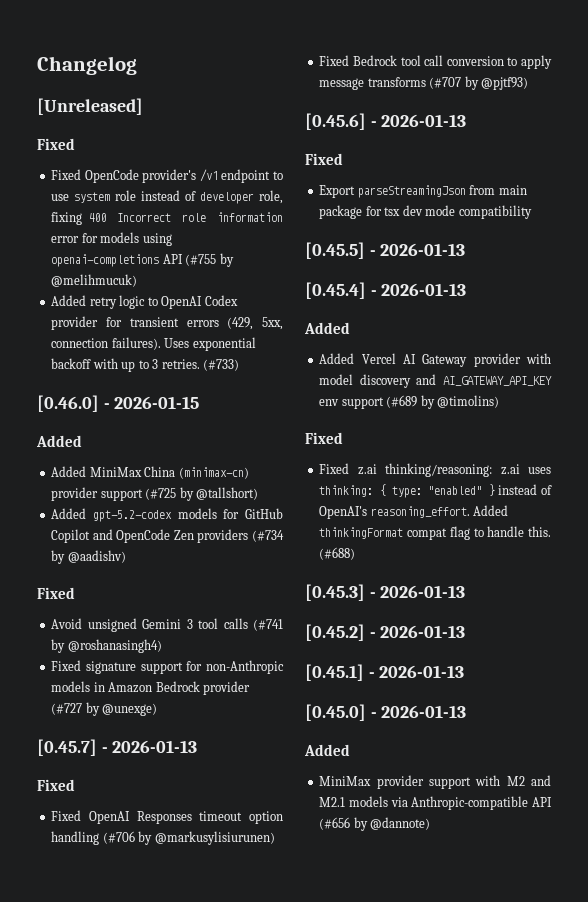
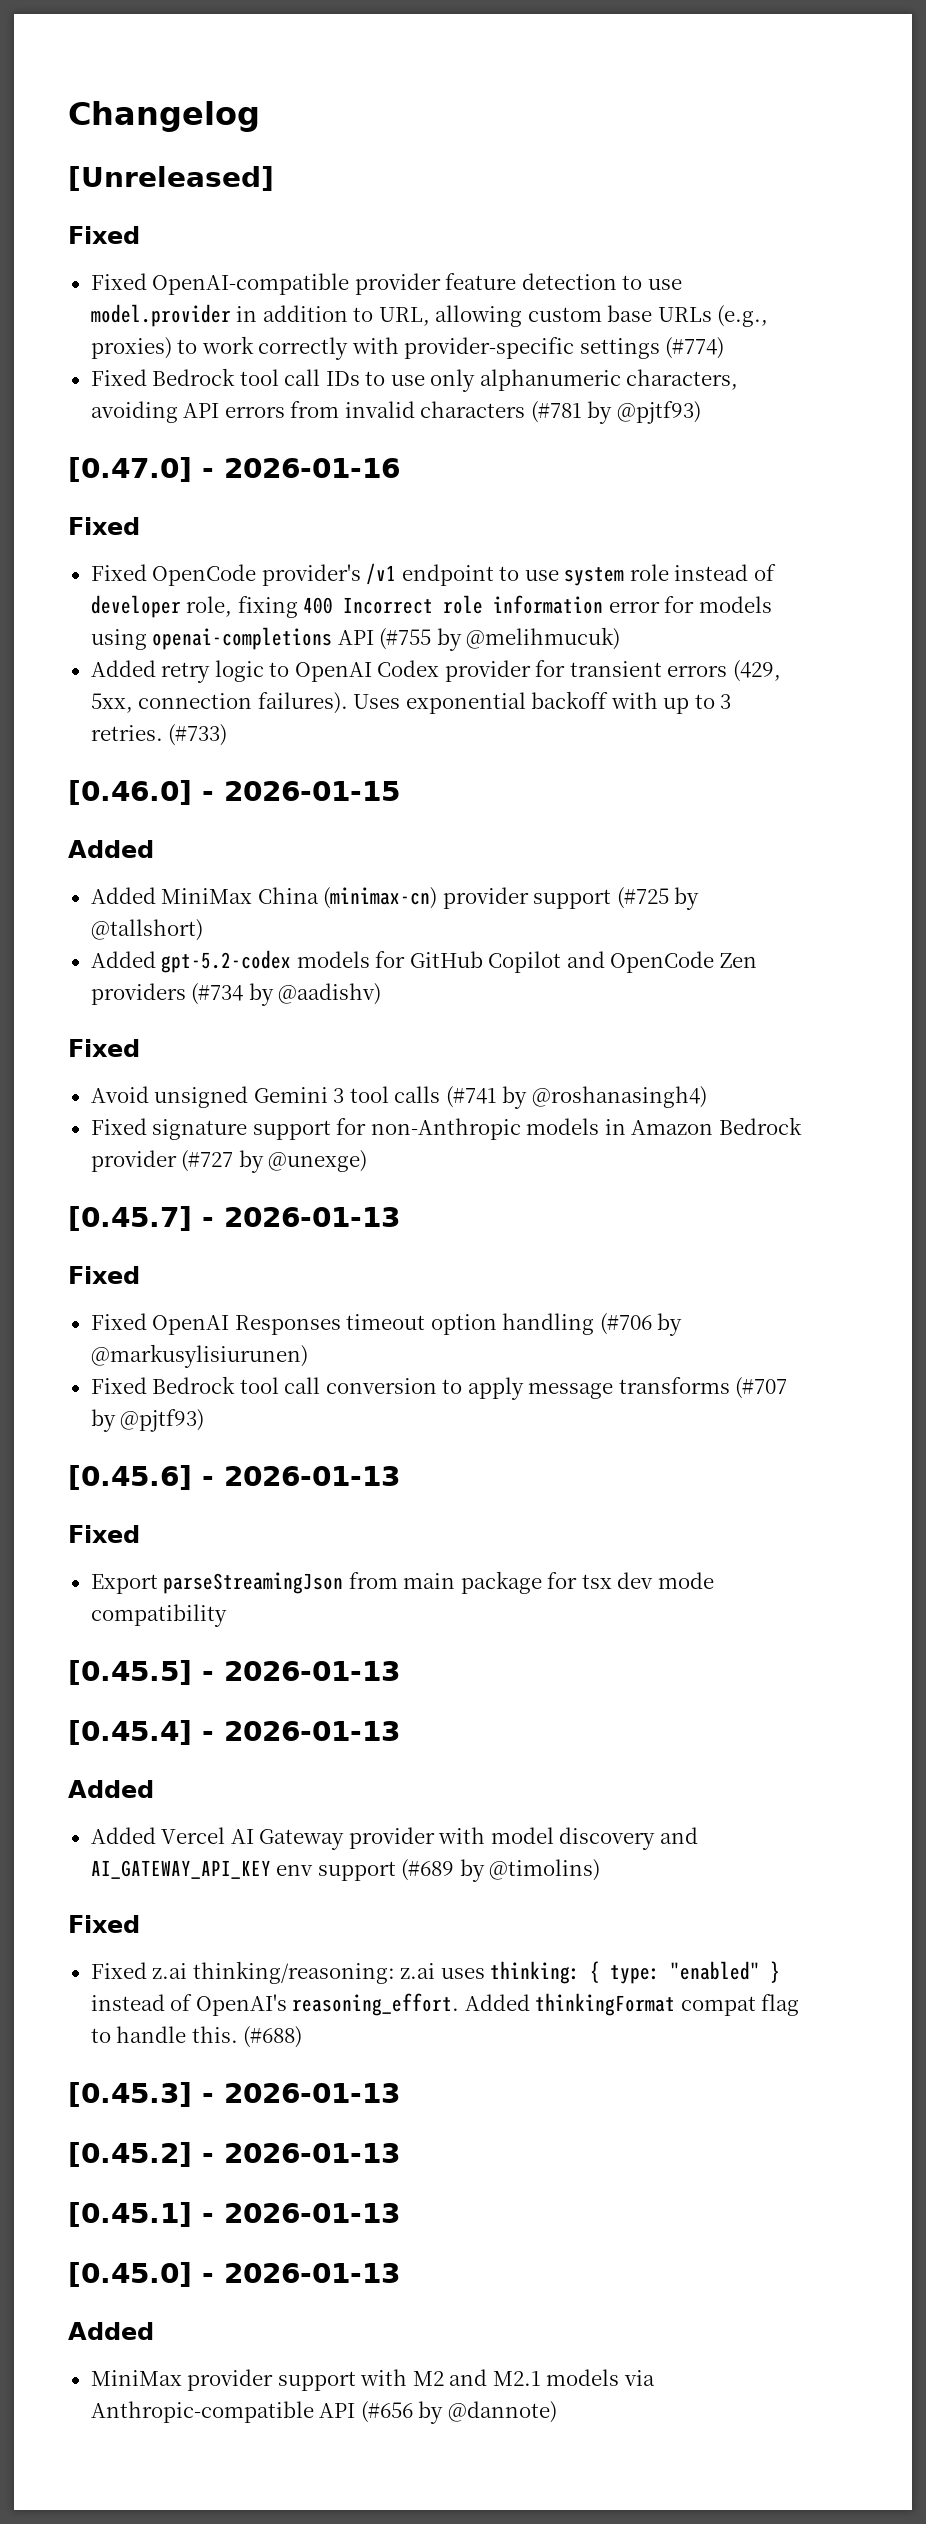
+ Fixed OpenAI-compatible provider feature detection to use model.provider in addition to URL, allowing custom base URLs (e.g., proxies) to work correctly with provider-specific settings (#774)
+ Fixed Bedrock tool call IDs to use only alphanumeric characters, avoiding API errors from invalid characters (#781 by @pjtf93)
+ [0.47.0] - 2026-01-16
+ Fixed

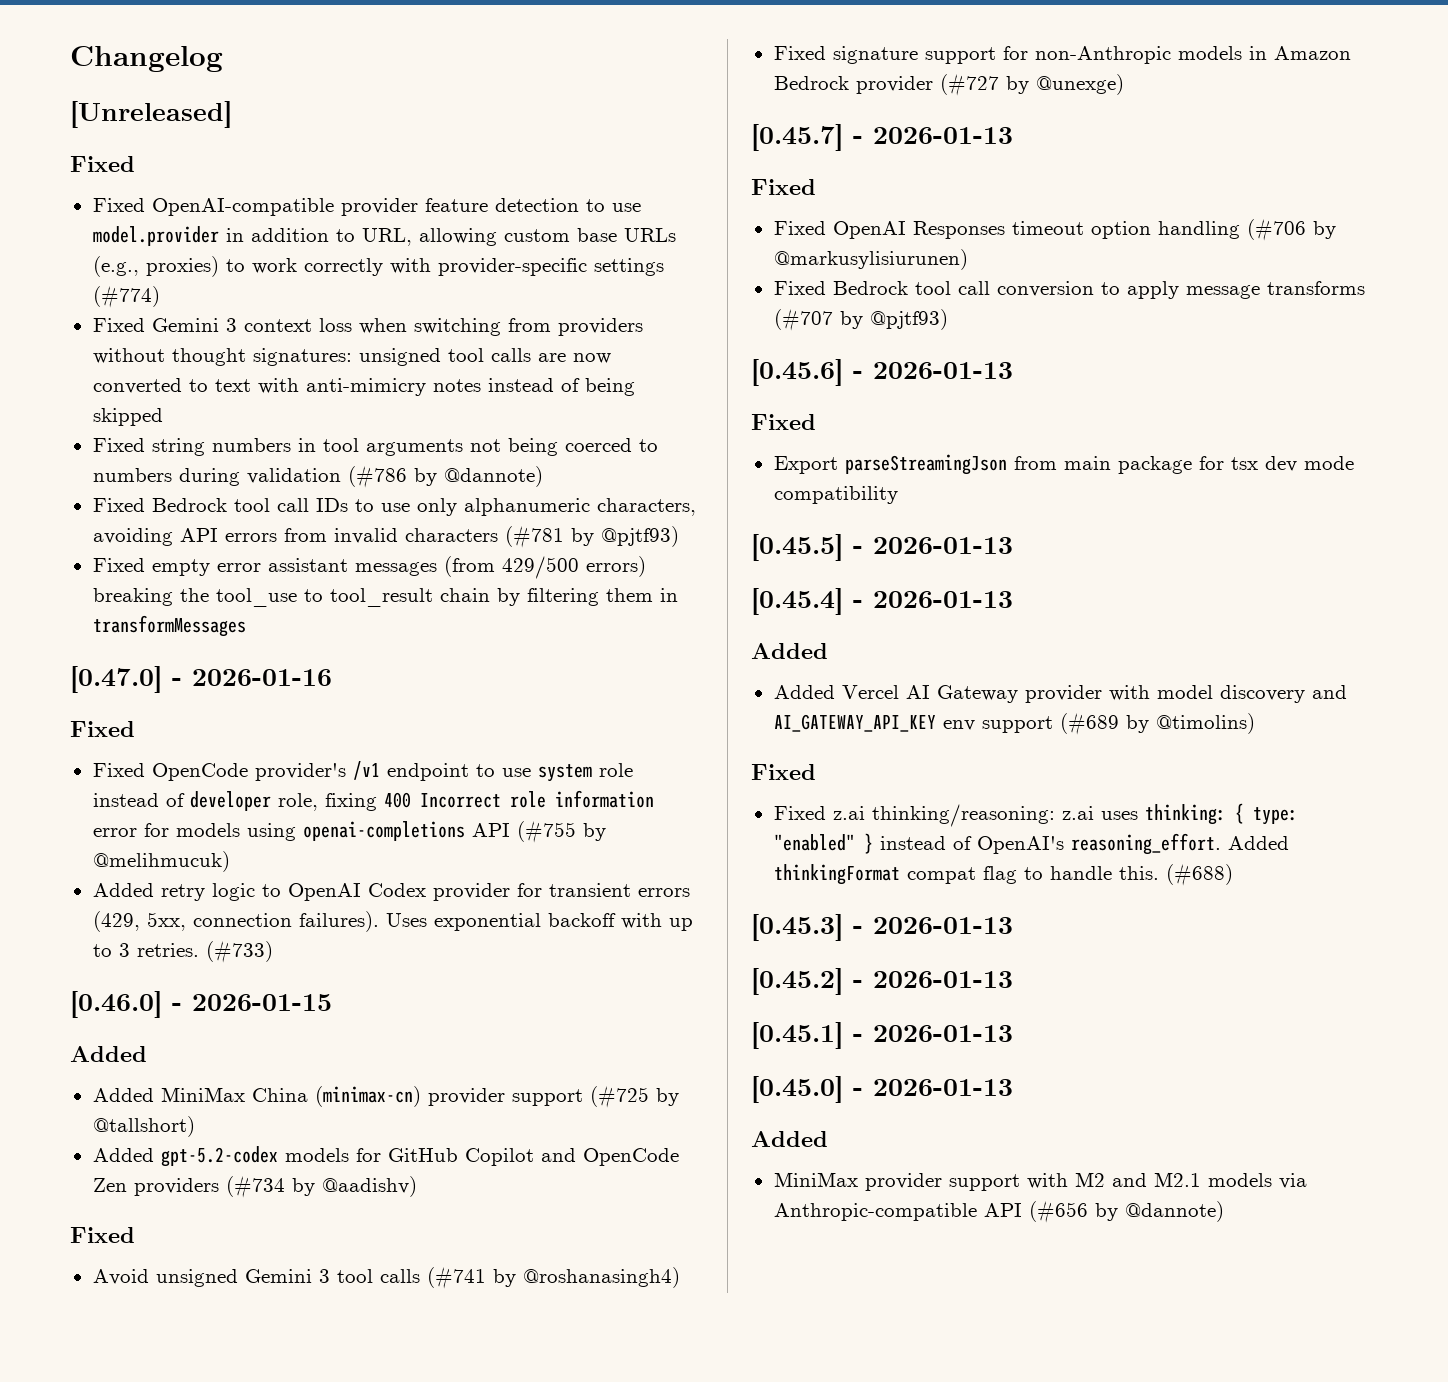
+ Fixed Gemini 3 context loss when switching from providers without thought signatures: unsigned tool calls are now converted to text with anti-mimicry notes instead of being skipped
+ Fixed string numbers in tool arguments not being coerced to numbers during validation (#786 by @dannote)
+ Fixed empty error assistant messages (from 429/500 errors) breaking the tool_use to tool_result chain by filtering them in transformMessages

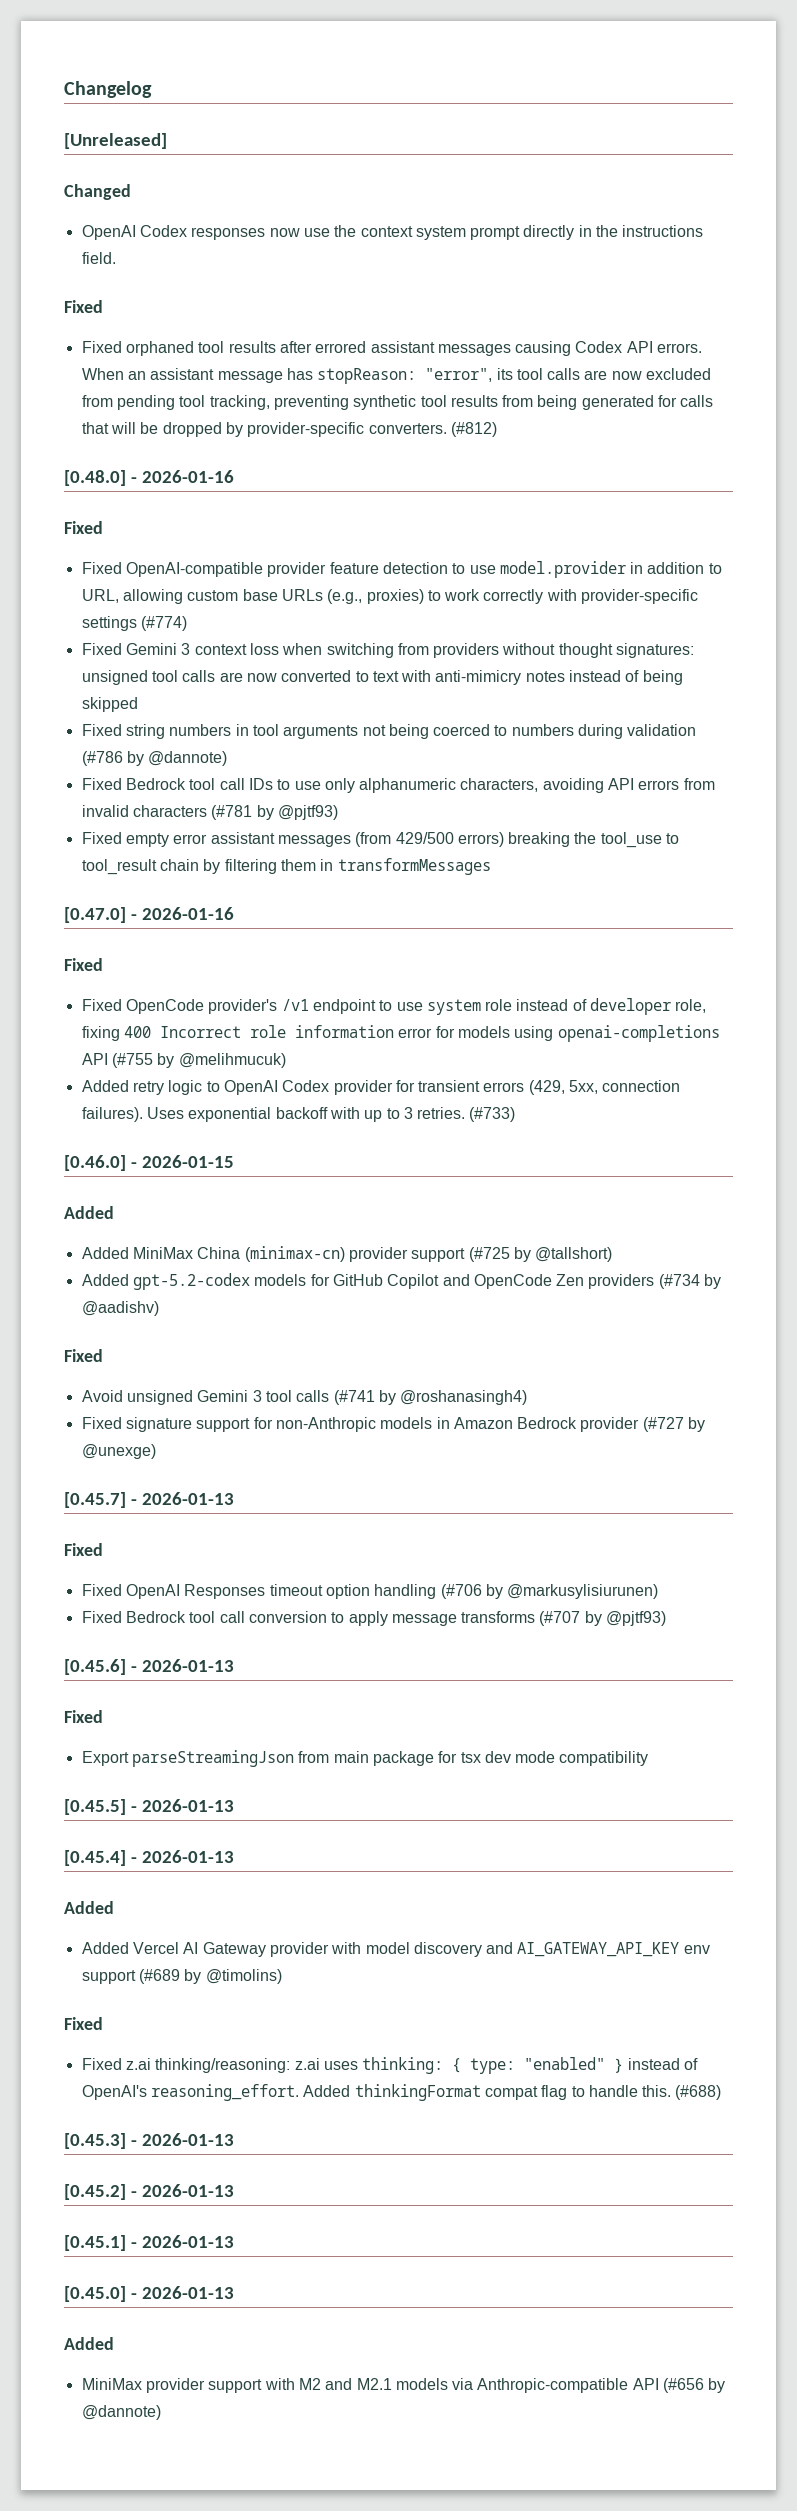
+ Changed
+ OpenAI Codex responses now use the context system prompt directly in the instructions field.
+ Fixed
+ Fixed orphaned tool results after errored assistant messages causing Codex API errors. When an assistant message has stopReason: "error", its tool calls are now excluded from pending tool tracking, preventing synthetic tool results from being generated for calls that will be dropped by provider-specific converters. (#812)
+ [0.48.0] - 2026-01-16

